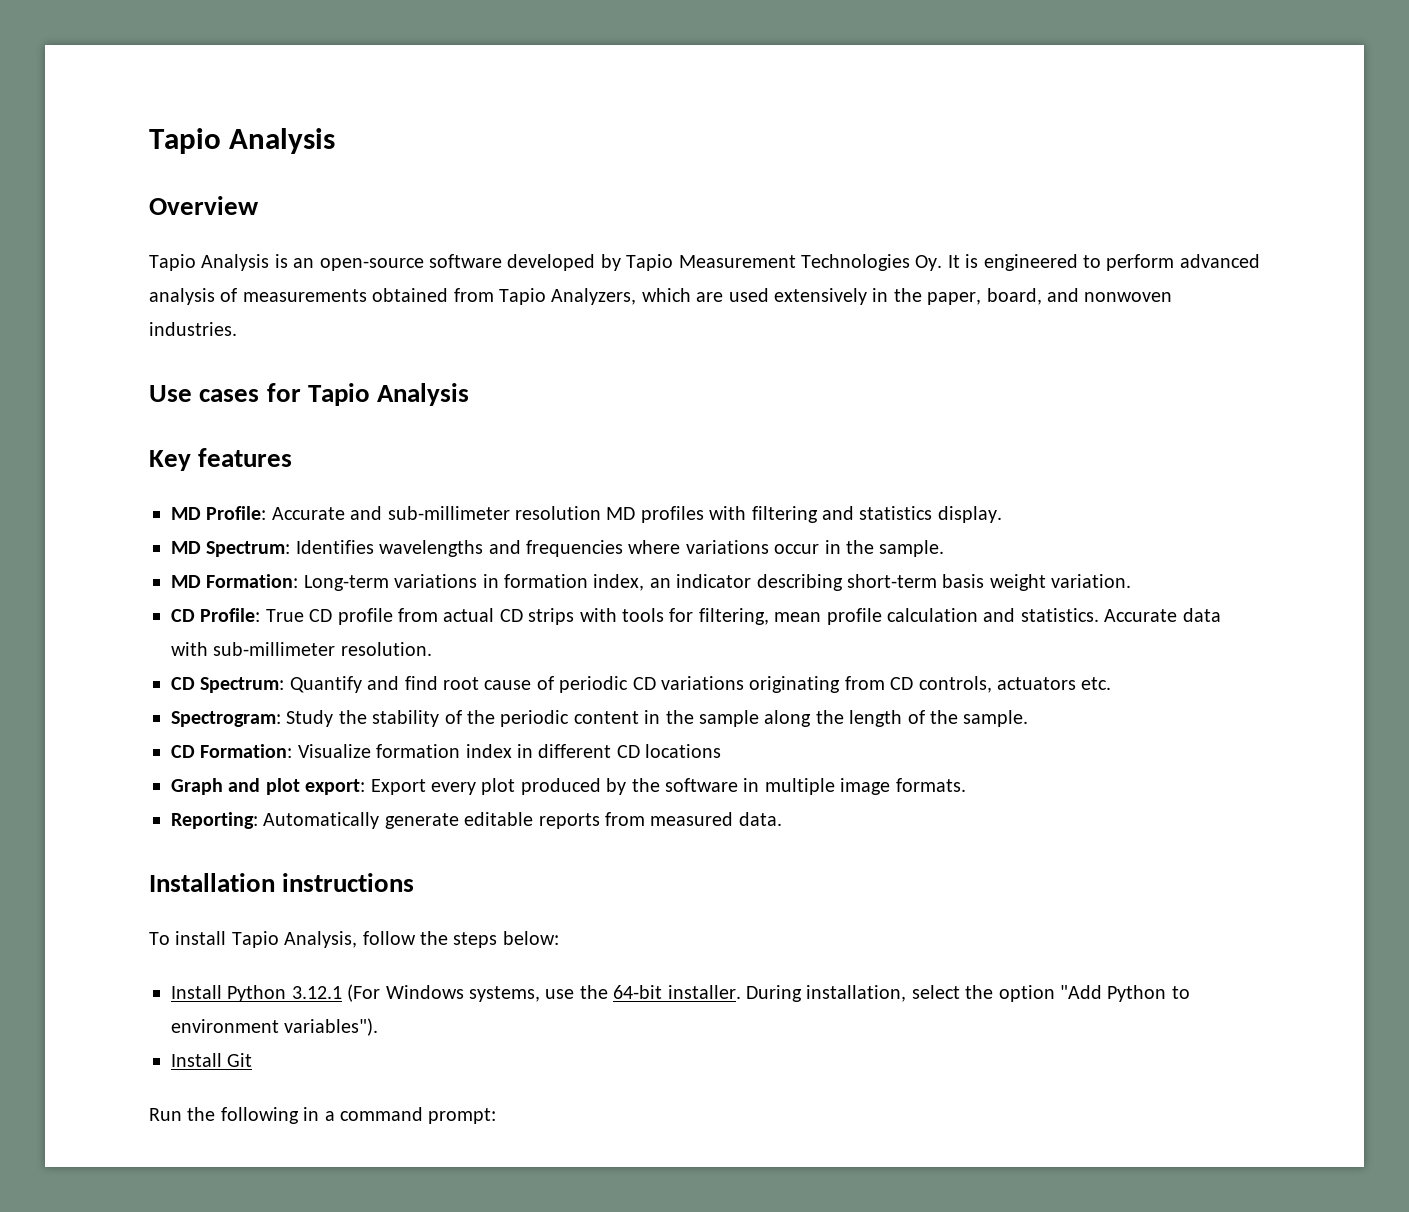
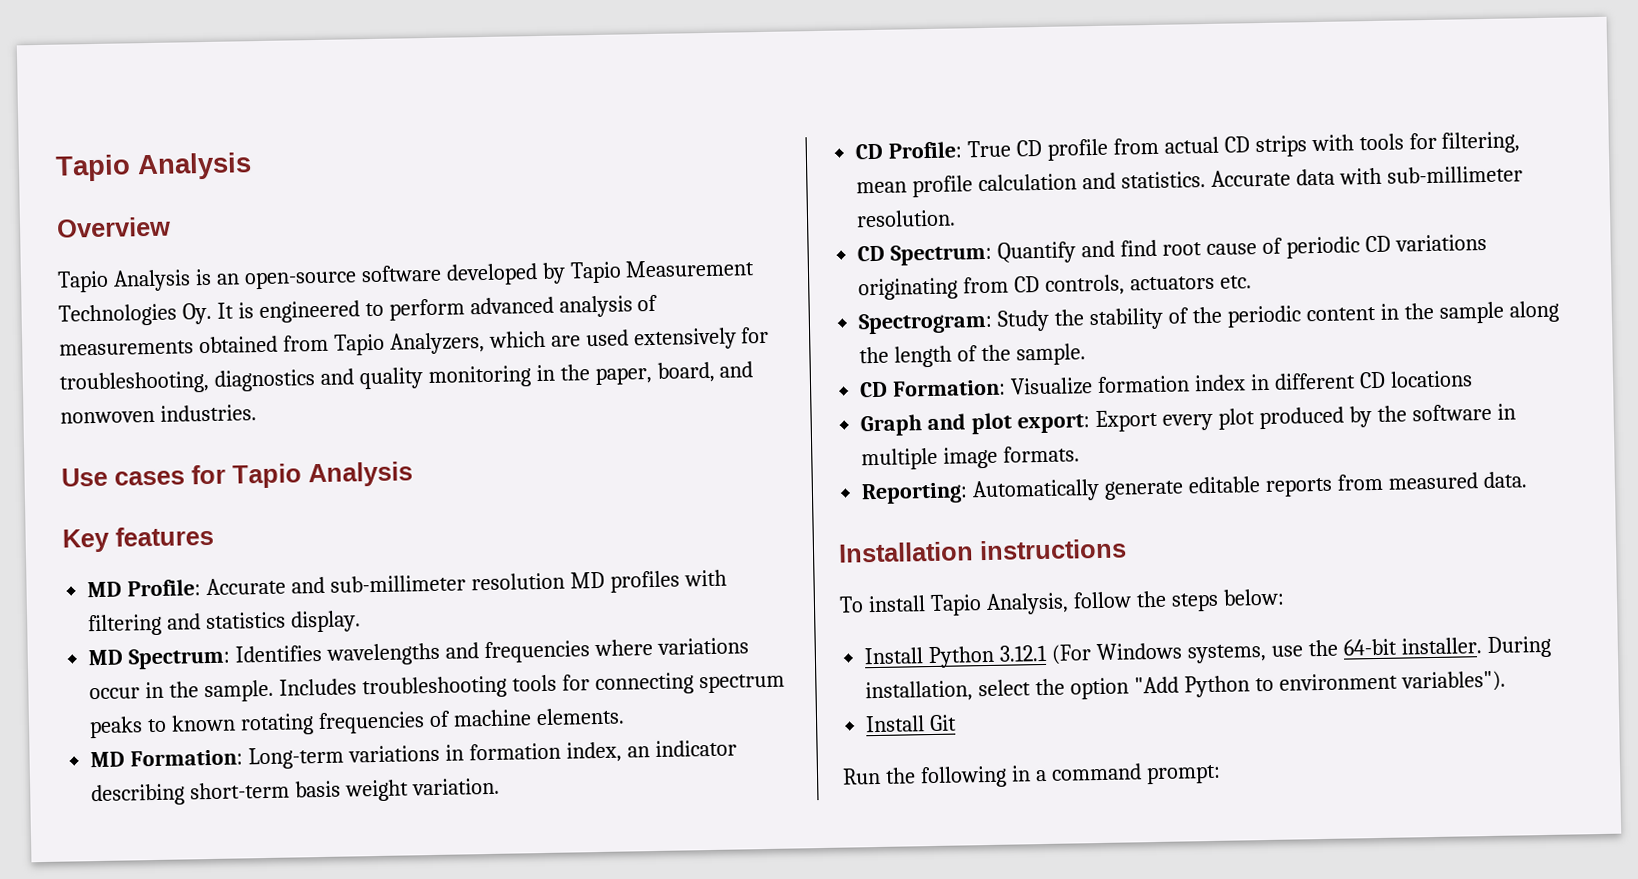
- Tapio Analysis is an open-source software developed by Tapio Measurement Technologies Oy. It is engineered to perform advanced analysis of measurements obtained from Tapio Analyzers, which are used extensively in the paper, board, and nonwoven industries.
+ Tapio Analysis is an open-source software developed by Tapio Measurement Technologies Oy. It is engineered to perform advanced analysis of measurements obtained from Tapio Analyzers, which are used extensively for troubleshooting, diagnostics and quality monitoring in the paper, board, and nonwoven industries.
+ Includes troubleshooting tools for connecting spectrum peaks to known rotating frequencies of machine elements.

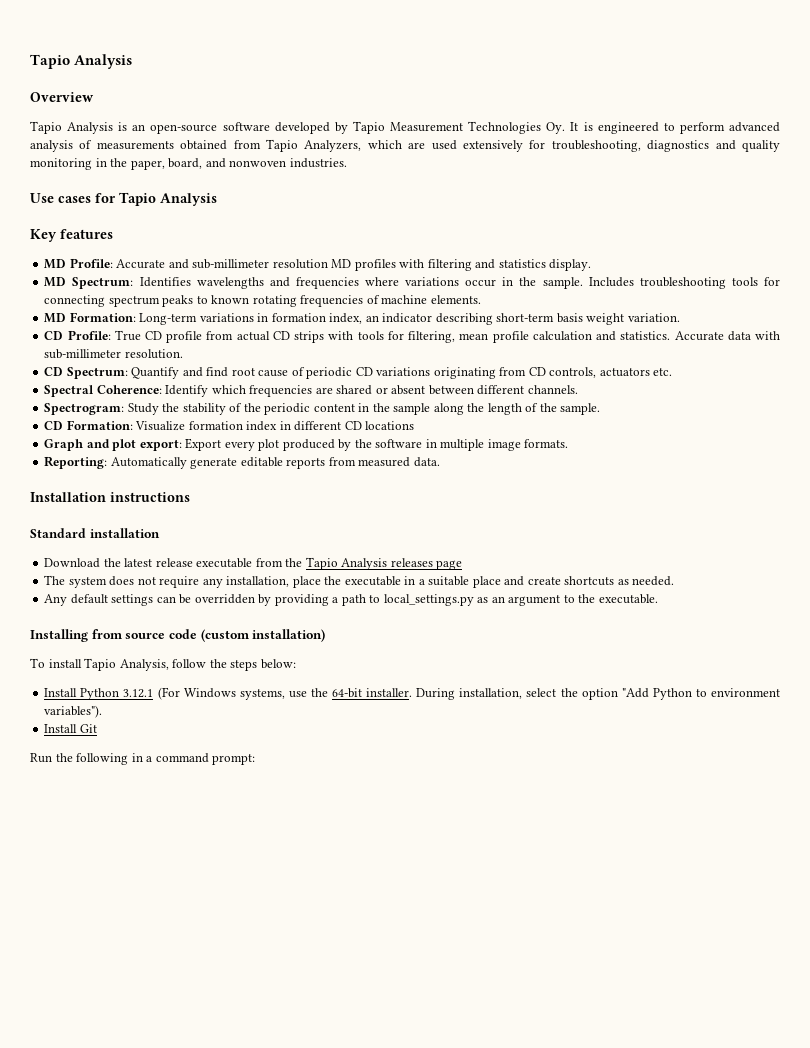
+ Spectral Coherence: Identify which frequencies are shared or absent between different channels.
+ Standard installation
+ Download the latest release executable from the Tapio Analysis releases page
+ The system does not require any installation, place the executable in a suitable place and create shortcuts as needed.
+ Any default settings can be overridden by providing a path to local_settings.py as an argument to the executable.
+ Installing from source code (custom installation)

